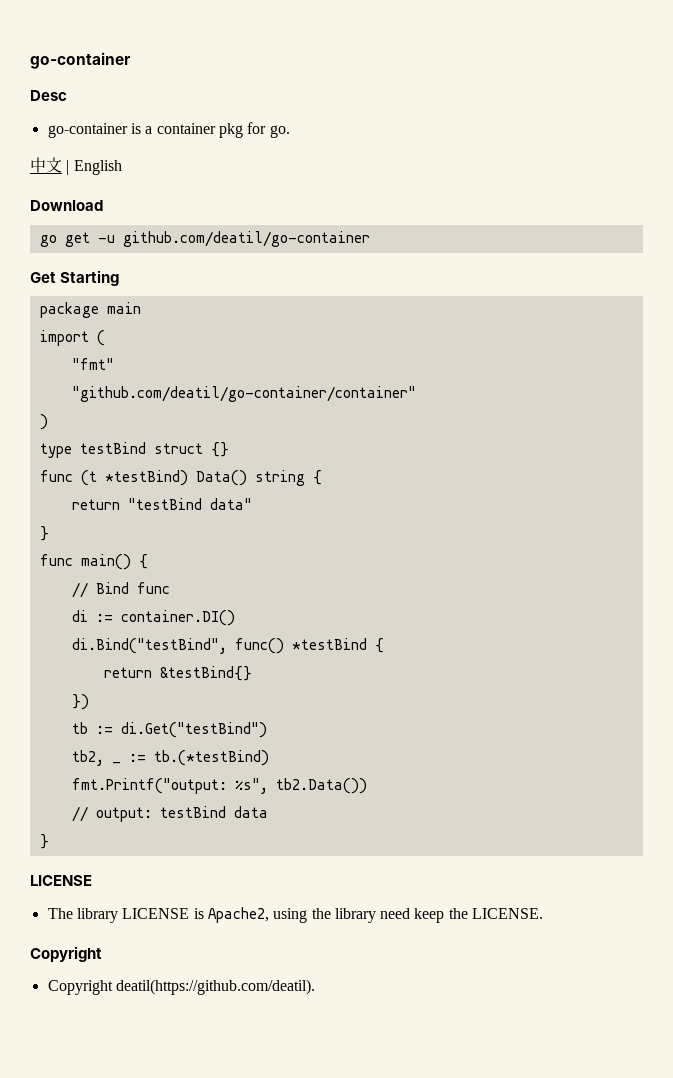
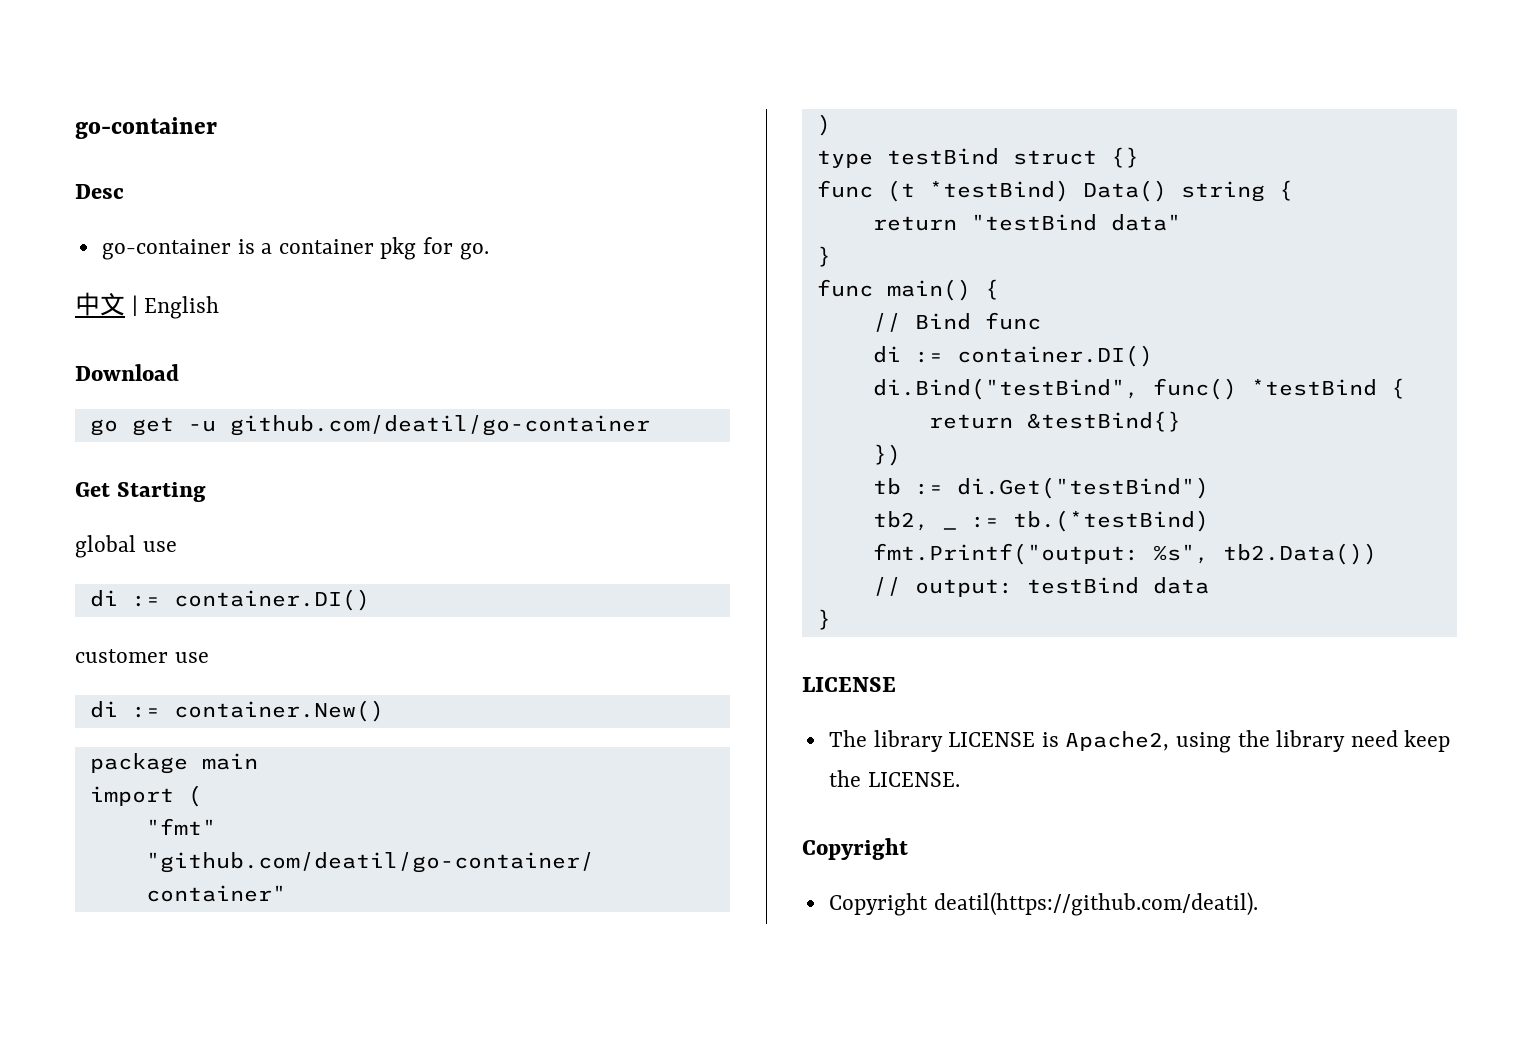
+ global use
+ di := container.DI()
+ customer use
+ di := container.New()

